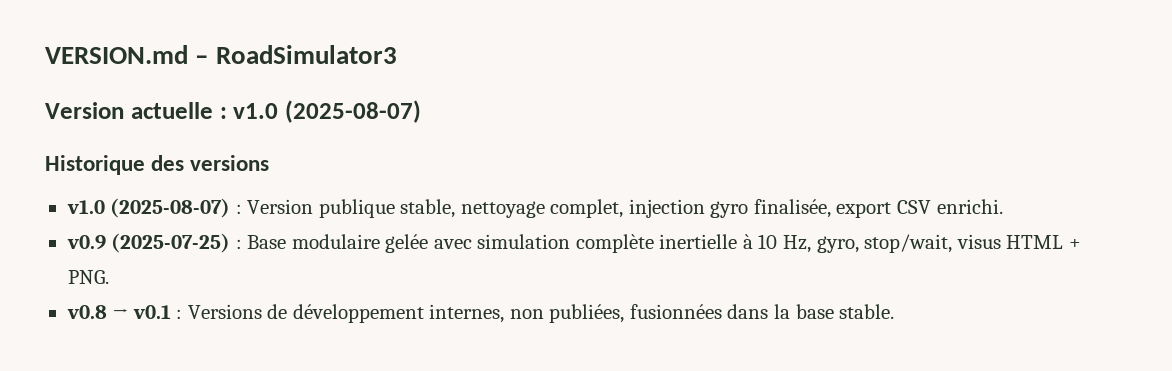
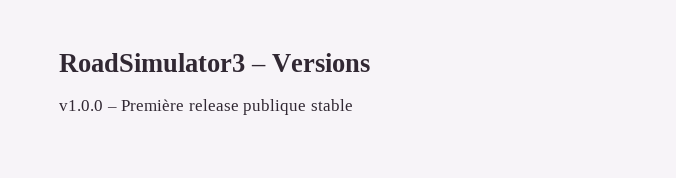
- VERSION.md – RoadSimulator3
- Version actuelle : v1.0 (2025-08-07)
- Historique des versions
- v1.0 (2025-08-07) : Version publique stable, nettoyage complet, injection gyro finalisée, export CSV enrichi.
- v0.9 (2025-07-25) : Base modulaire gelée avec simulation complète inertielle à 10 Hz, gyro, stop/wait, visus HTML + PNG.
- v0.8 → v0.1 : Versions de développement internes, non publiées, fusionnées dans la base stable.
+ RoadSimulator3 – Versions
+ v1.0.0 – Première release publique stable

